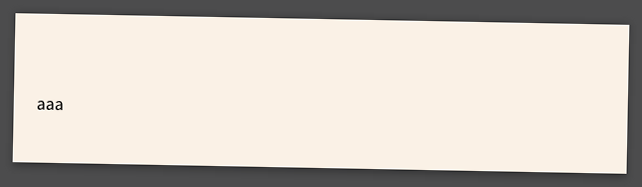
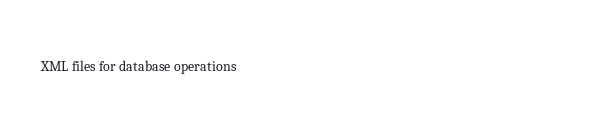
- aaa
+ XML files for database operations

